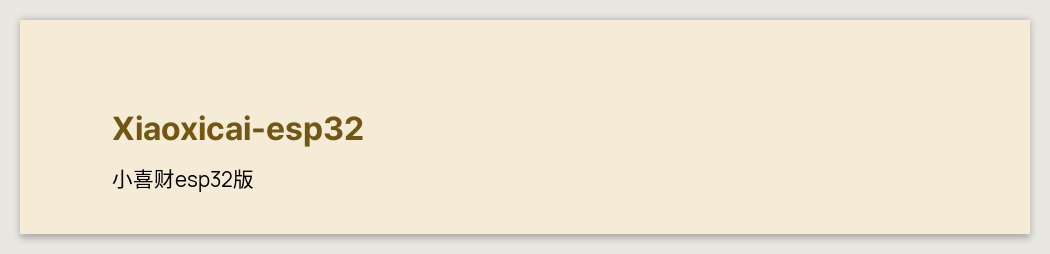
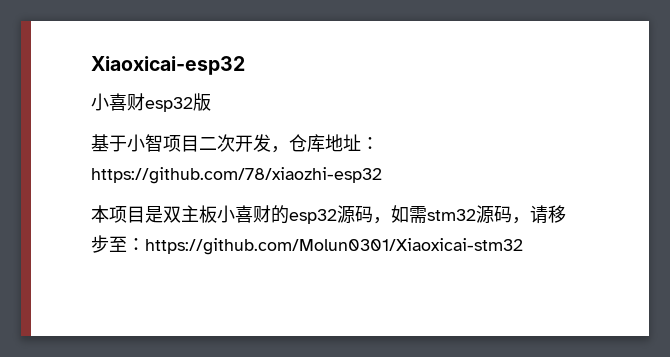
+ 基于小智项目二次开发，仓库地址：https://github.com/78/xiaozhi-esp32
+ 本项目是双主板小喜财的esp32源码，如需stm32源码，请移步至：https://github.com/Molun0301/Xiaoxicai-stm32

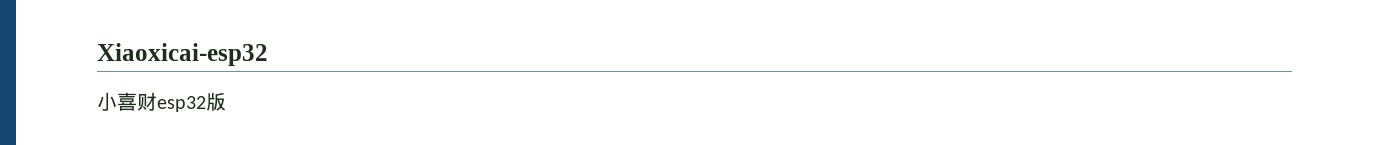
- 基于小智项目二次开发，仓库地址：https://github.com/78/xiaozhi-esp32
- 本项目是双主板小喜财的esp32源码，如需stm32源码，请移步至：https://github.com/Molun0301/Xiaoxicai-stm32

